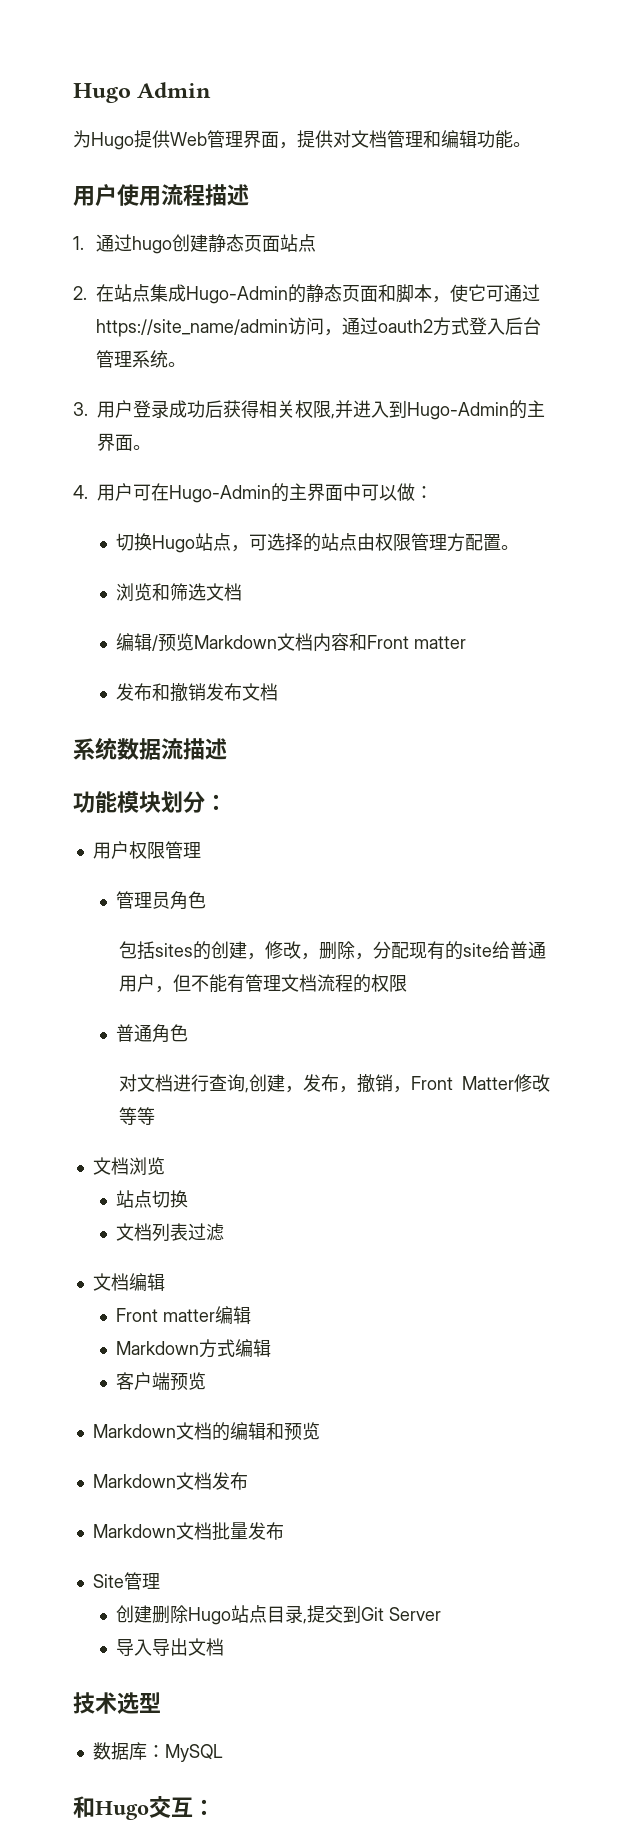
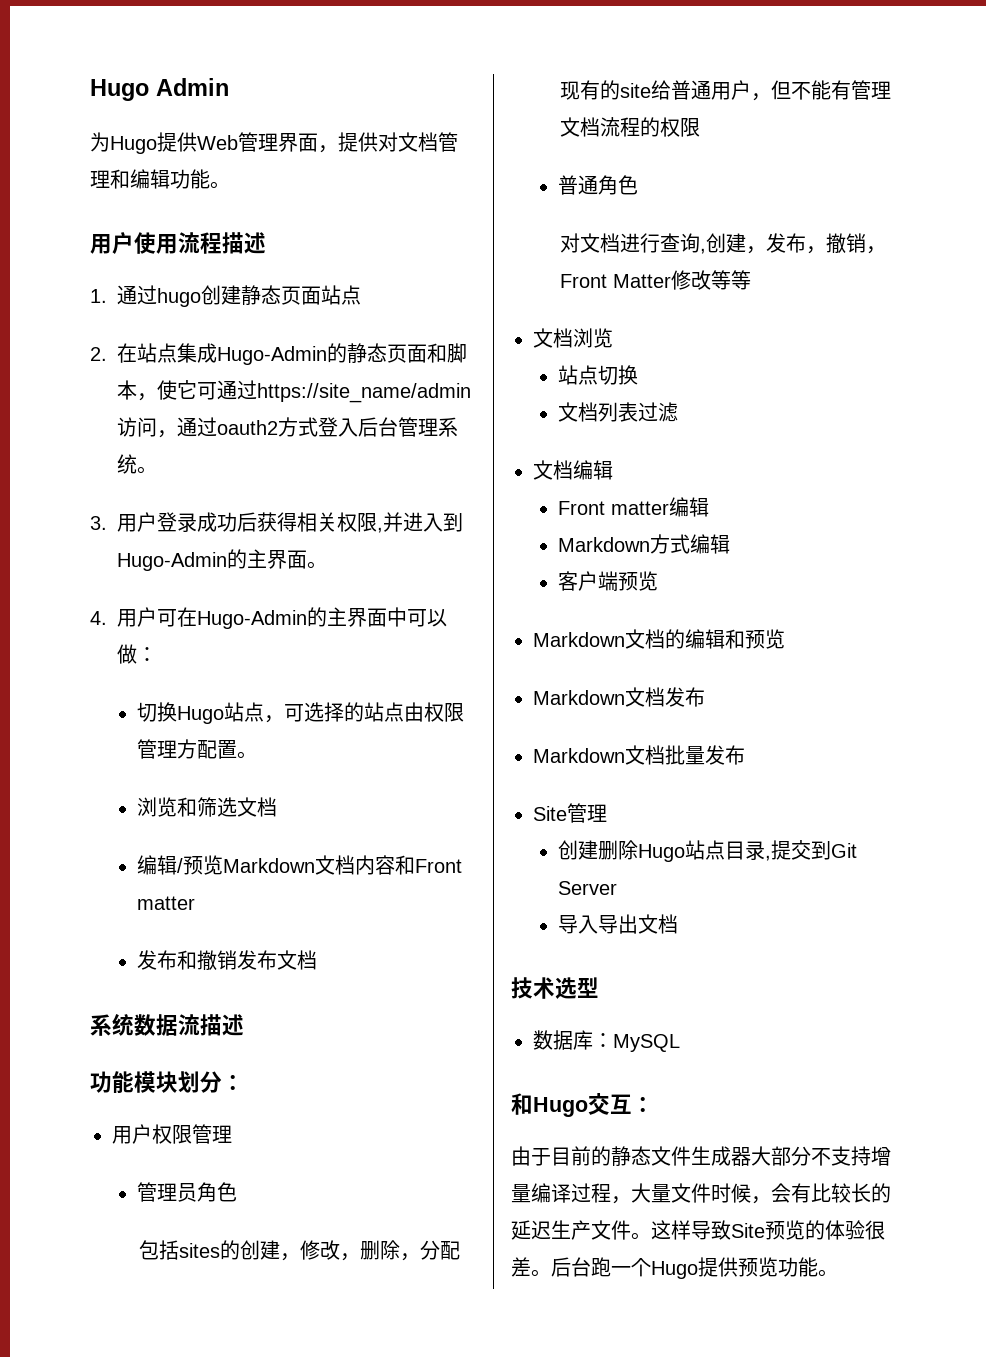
+ 由于目前的静态文件生成器大部分不支持增量编译过程，大量文件时候，会有比较长的延迟生产文件。这样导致Site预览的体验很差。后台跑一个Hugo提供预览功能。

